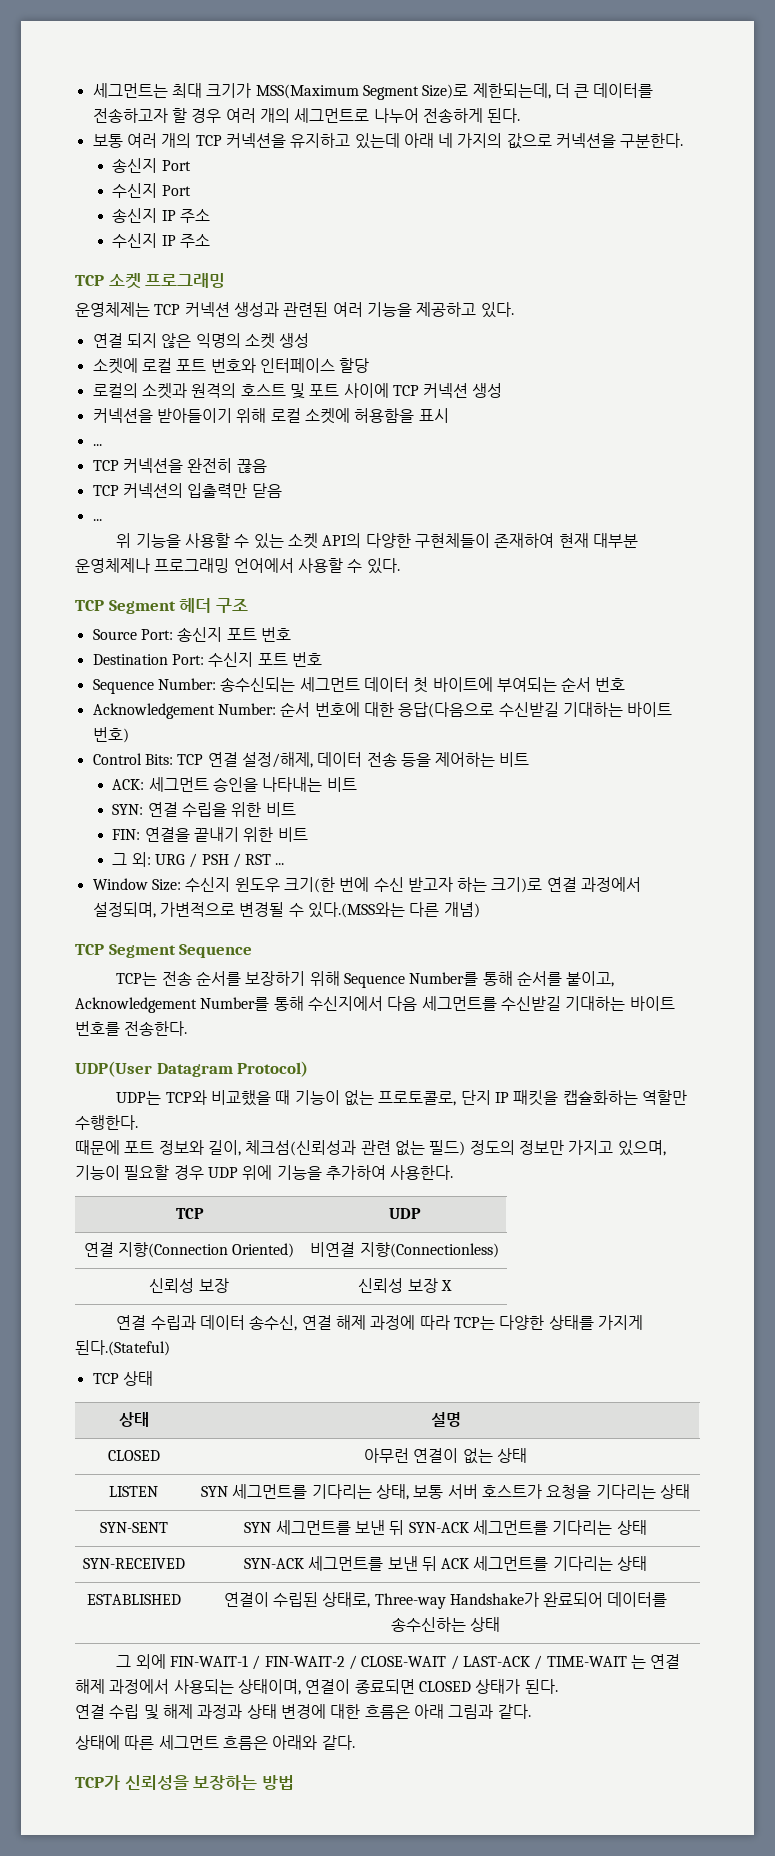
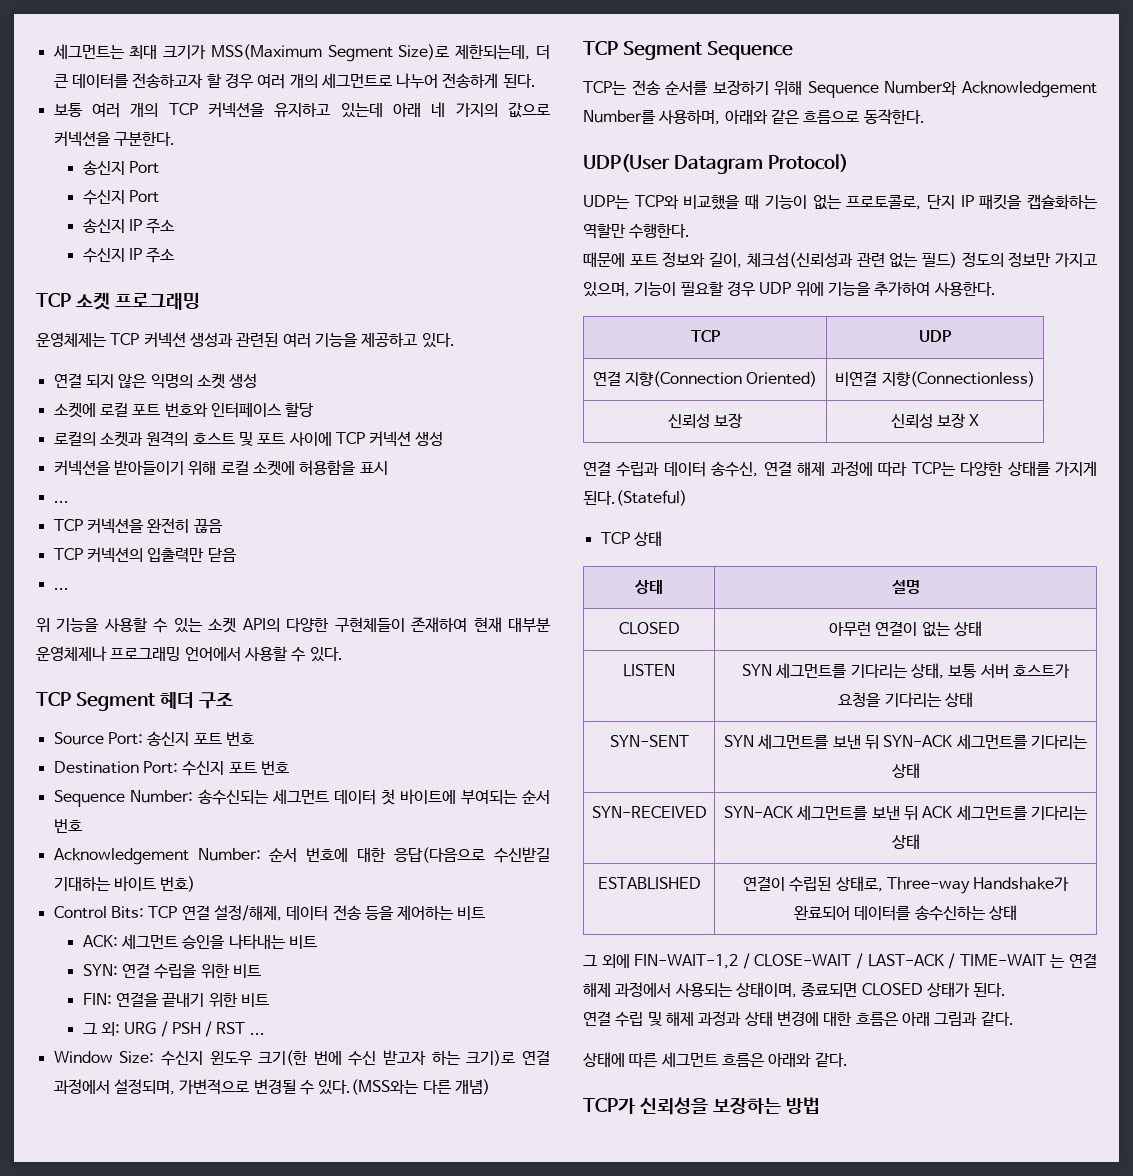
- TCP는 전송 순서를 보장하기 위해 Sequence Number를 통해 순서를 붙이고, Acknowledgement Number를 통해 수신지에서 다음 세그먼트를 수신받길 기대하는 바이트 번호를 전송한다.
+ TCP는 전송 순서를 보장하기 위해 Sequence Number와 Acknowledgement Number를 사용하며, 아래와 같은 흐름으로 동작한다.
- 그 외에 FIN-WAIT-1 / FIN-WAIT-2 / CLOSE-WAIT / LAST-ACK / TIME-WAIT 는 연결 해제 과정에서 사용되는 상태이며, 연결이 종료되면 CLOSED 상태가 된다.
+ 그 외에 FIN-WAIT-1,2 / CLOSE-WAIT / LAST-ACK / TIME-WAIT 는 연결 해제 과정에서 사용되는 상태이며, 종료되면 CLOSED 상태가 된다.

